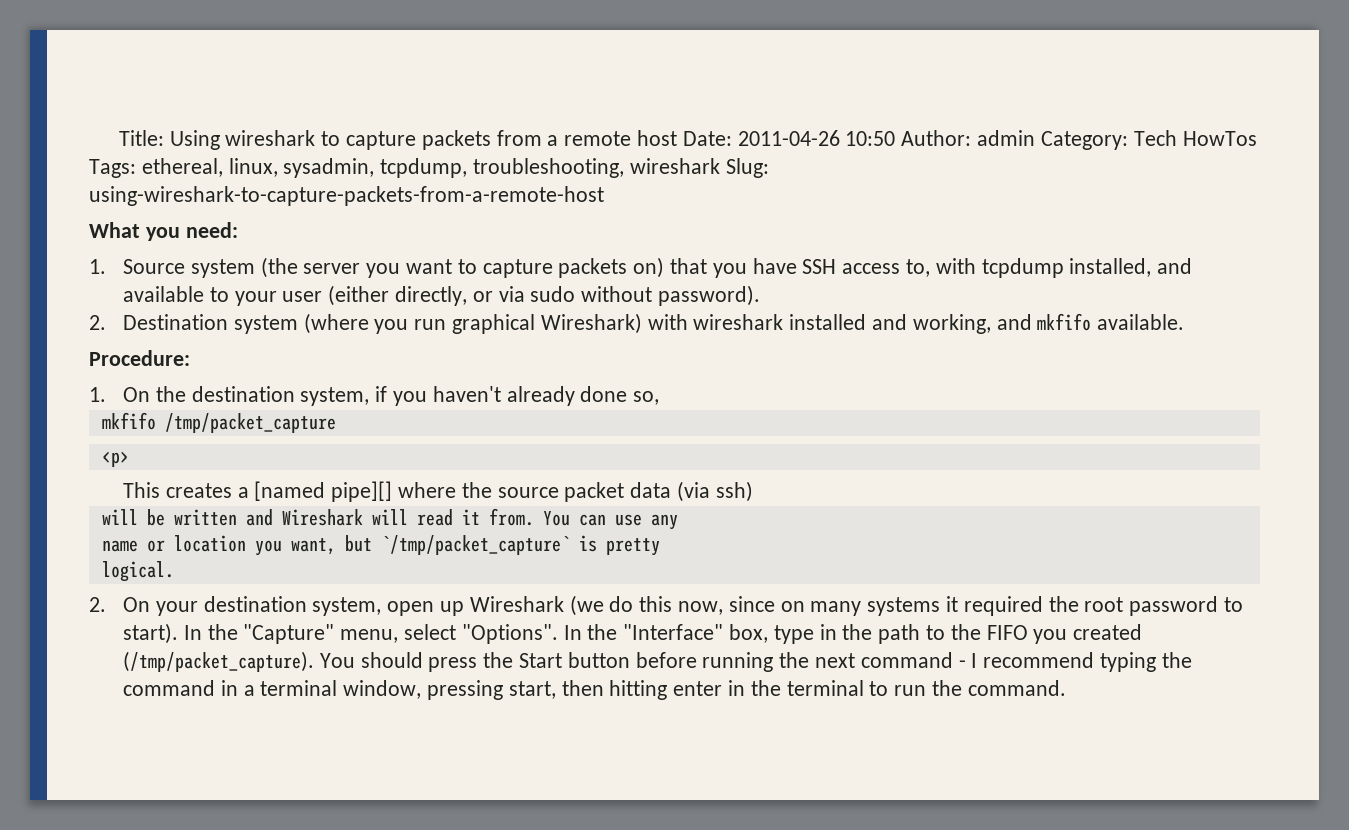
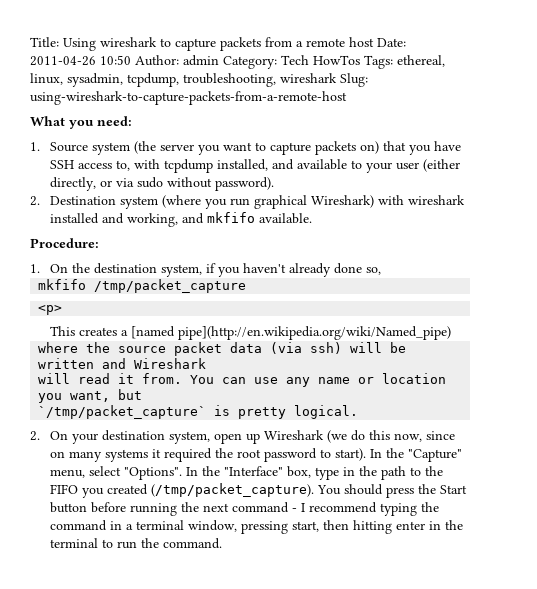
- This creates a [named pipe][] where the source packet data (via ssh)
- will be written and Wireshark will read it from.
+ This creates a [named pipe](http://en.wikipedia.org/wiki/Named_pipe)
+ where the source packet data (via ssh) will be written and Wireshark
+ will read it from.
- You can use any
- name or location you want, but `/tmp/packet_capture` is pretty
- logical.
+ You can use any name or location you want, but
+ `/tmp/packet_capture` is pretty logical.

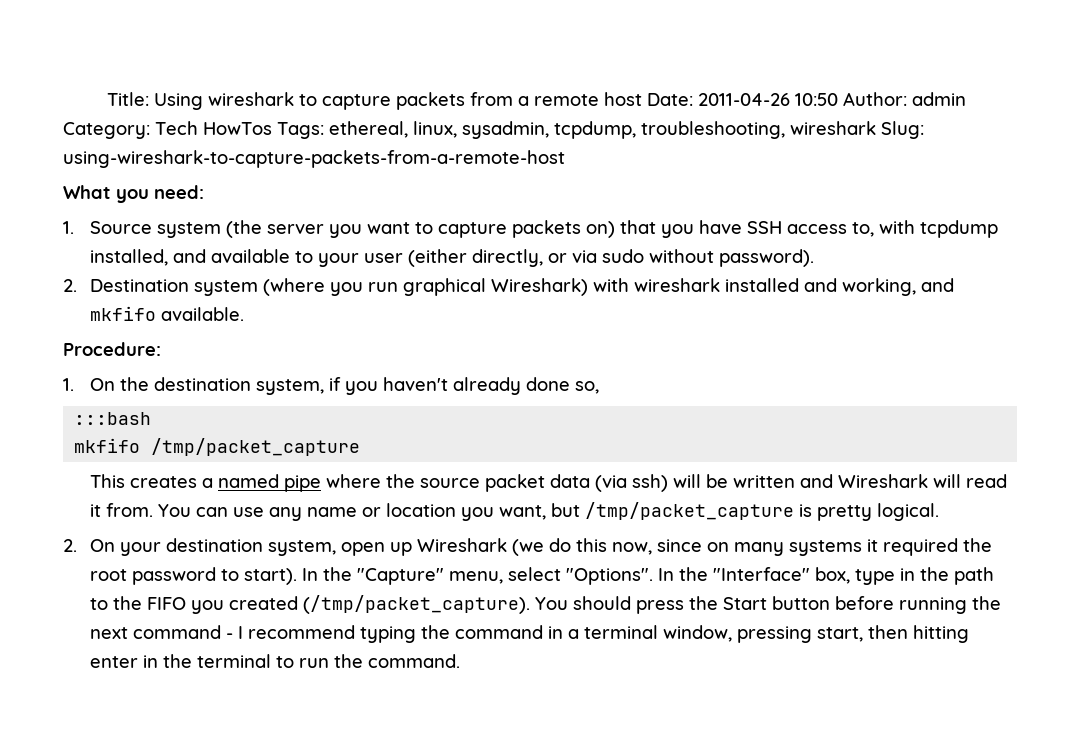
+ :::bash
- <p>
- This creates a [named pipe](http://en.wikipedia.org/wiki/Named_pipe)
- where the source packet data (via ssh) will be written and Wireshark
- will read it from.
+ This creates a named pipe where the source packet data (via ssh) will be written and Wireshark will read it from.
- You can use any name or location you want, but
- `/tmp/packet_capture` is pretty logical.
+ You can use any name or location you want, but /tmp/packet_capture is pretty logical.

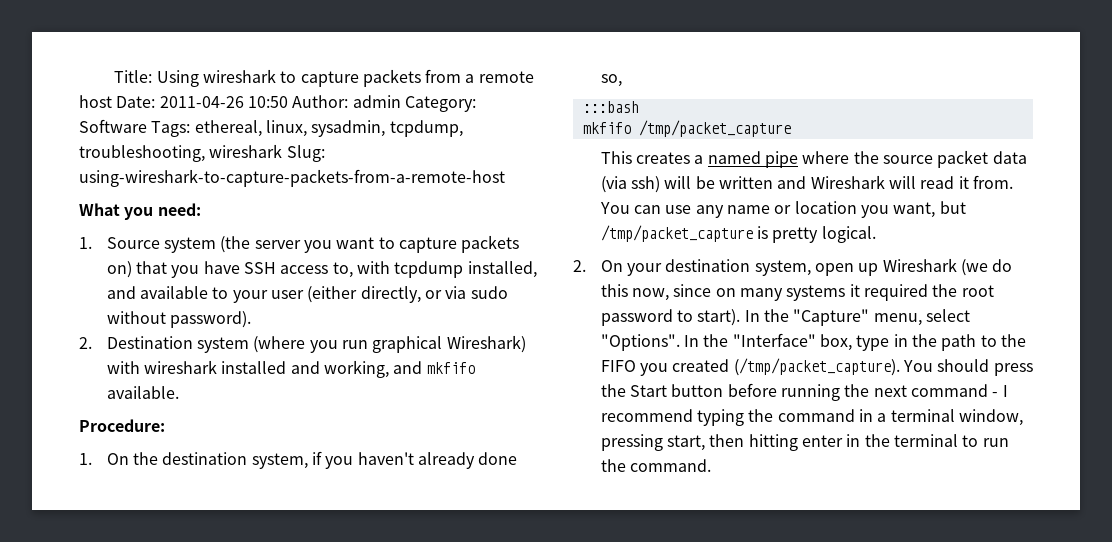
- Title: Using wireshark to capture packets from a remote host Date: 2011-04-26 10:50 Author: admin Category: Tech HowTos Tags: ethereal, linux, sysadmin, tcpdump, troubleshooting, wireshark Slug: using-wireshark-to-capture-packets-from-a-remote-host
+ Title: Using wireshark to capture packets from a remote host Date: 2011-04-26 10:50 Author: admin Category: Software Tags: ethereal, linux, sysadmin, tcpdump, troubleshooting, wireshark Slug: using-wireshark-to-capture-packets-from-a-remote-host

